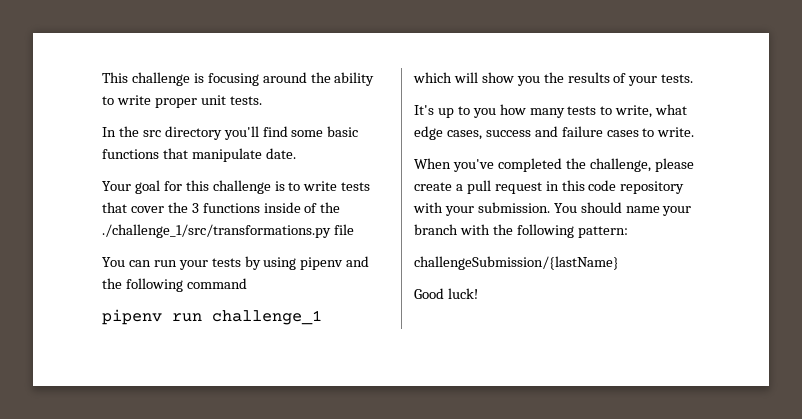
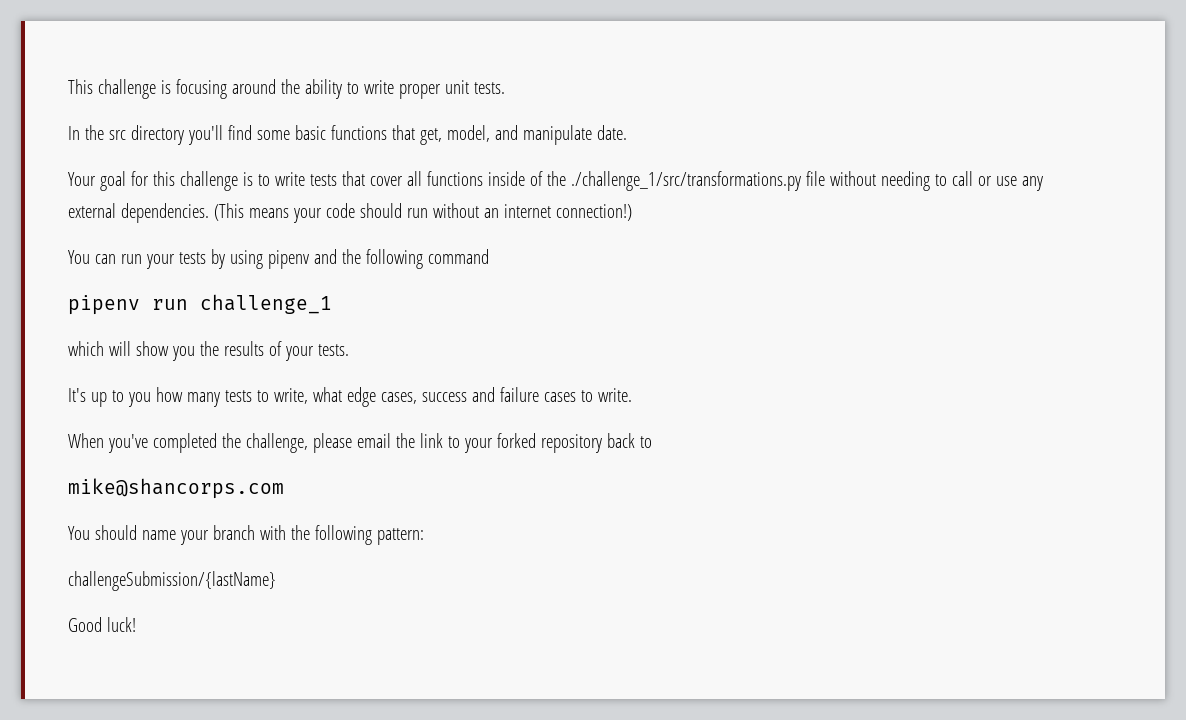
- In the src directory you'll find some basic functions that manipulate date.
+ In the src directory you'll find some basic functions that get, model, and manipulate date.
- Your goal for this challenge is to write tests that cover the 3 functions inside of the ./challenge_1/src/transformations.py file
+ Your goal for this challenge is to write tests that cover all functions inside of the ./challenge_1/src/transformations.py file without needing to call or use any external dependencies. (This means your code should run without an internet connection!)
- When you've completed the challenge, please create a pull request in this code repository with your submission. You should name your branch with the following pattern:
+ When you've completed the challenge, please email the link to your forked repository back to
+ mike@shancorps.com
+ You should name your branch with the following pattern:

